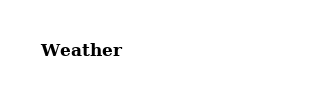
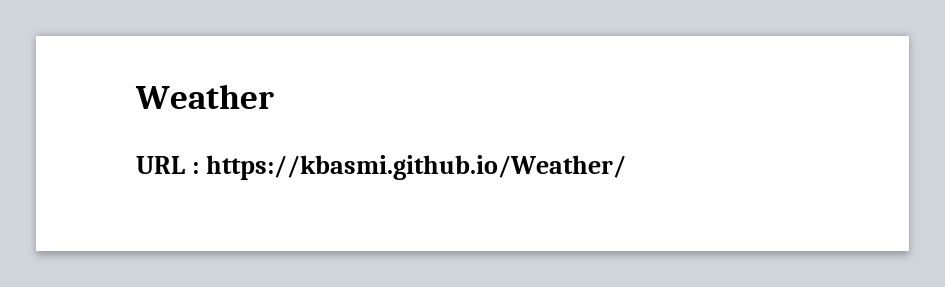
+ URL : https://kbasmi.github.io/Weather/

